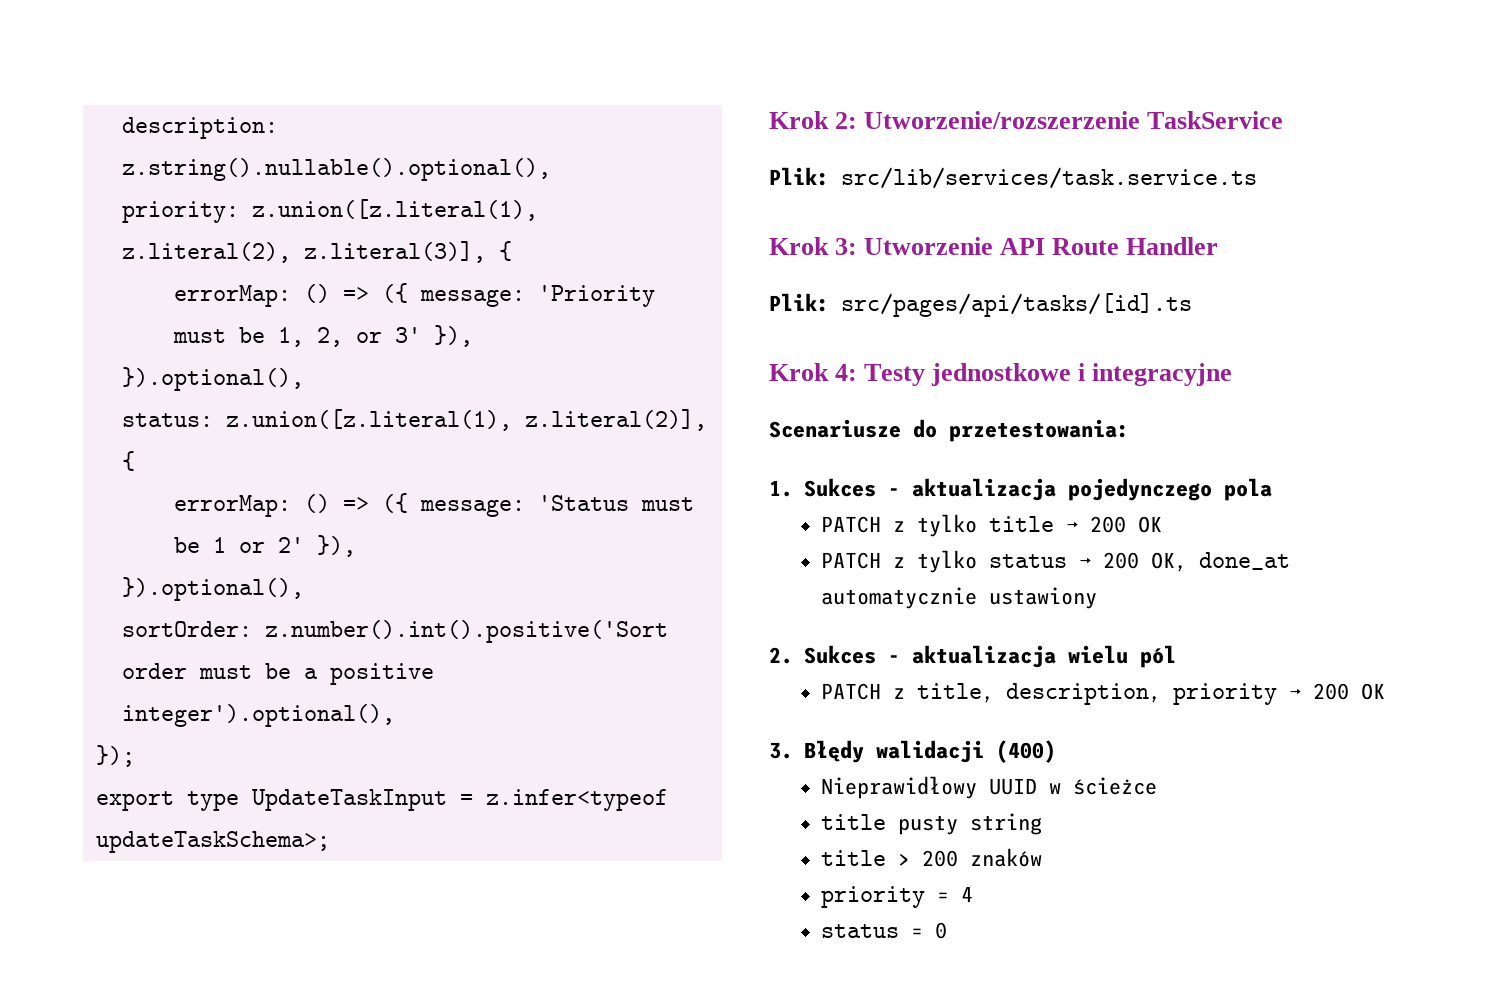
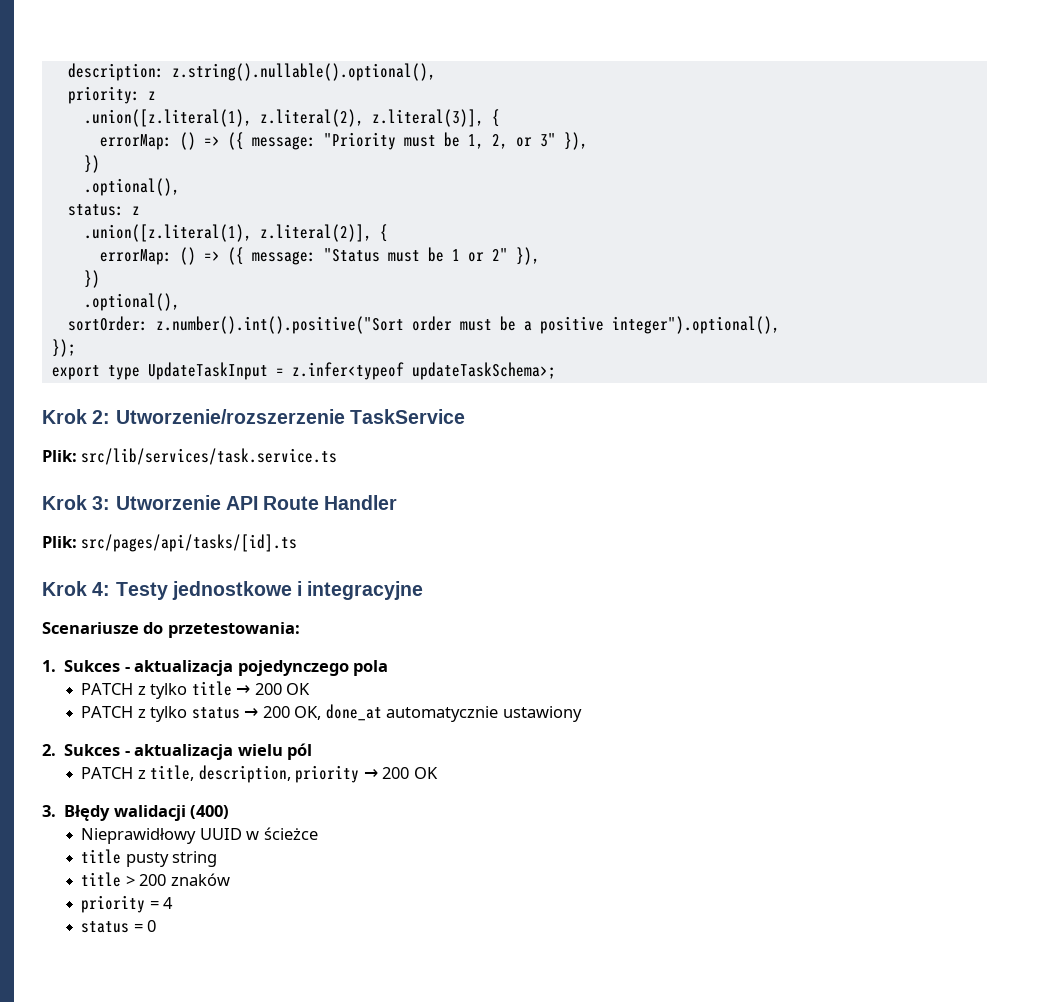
- priority: z.union([z.literal(1), z.literal(2), z.literal(3)], {
+ priority: z
+ .union([z.literal(1), z.literal(2), z.literal(3)], {
- errorMap: () => ({ message: 'Priority must be 1, 2, or 3' }),
- }).optional(),
+ errorMap: () => ({ message: "Priority must be 1, 2, or 3" }),
+ })
+ .optional(),
- status: z.union([z.literal(1), z.literal(2)], {
+ status: z
+ .union([z.literal(1), z.literal(2)], {
- errorMap: () => ({ message: 'Status must be 1 or 2' }),
- }).optional(),
+ errorMap: () => ({ message: "Status must be 1 or 2" }),
+ })
+ .optional(),
- sortOrder: z.number().int().positive('Sort order must be a positive integer').optional(),
+ sortOrder: z.number().int().positive("Sort order must be a positive integer").optional(),

